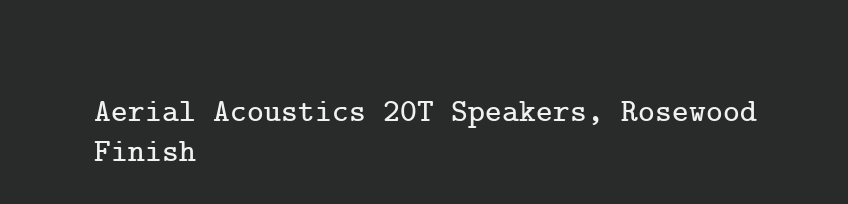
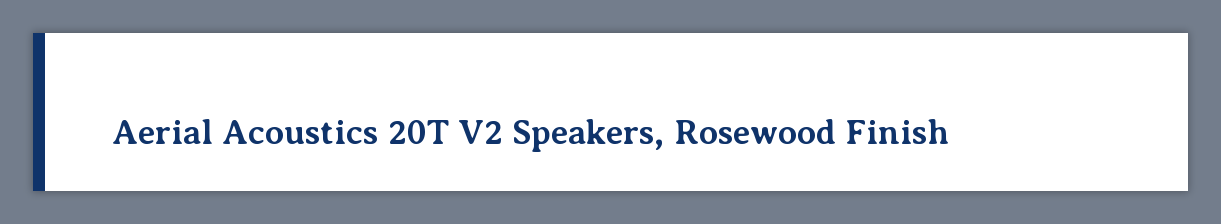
- Aerial Acoustics 20T Speakers, Rosewood Finish
+ Aerial Acoustics 20T V2 Speakers, Rosewood Finish

